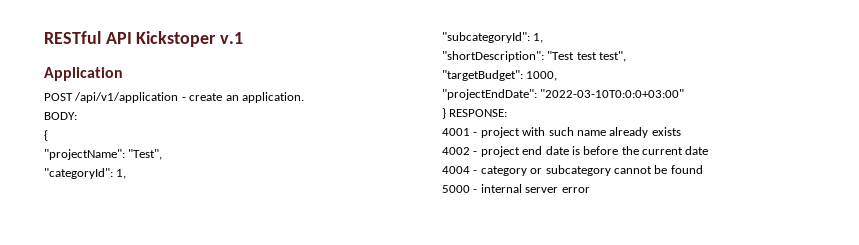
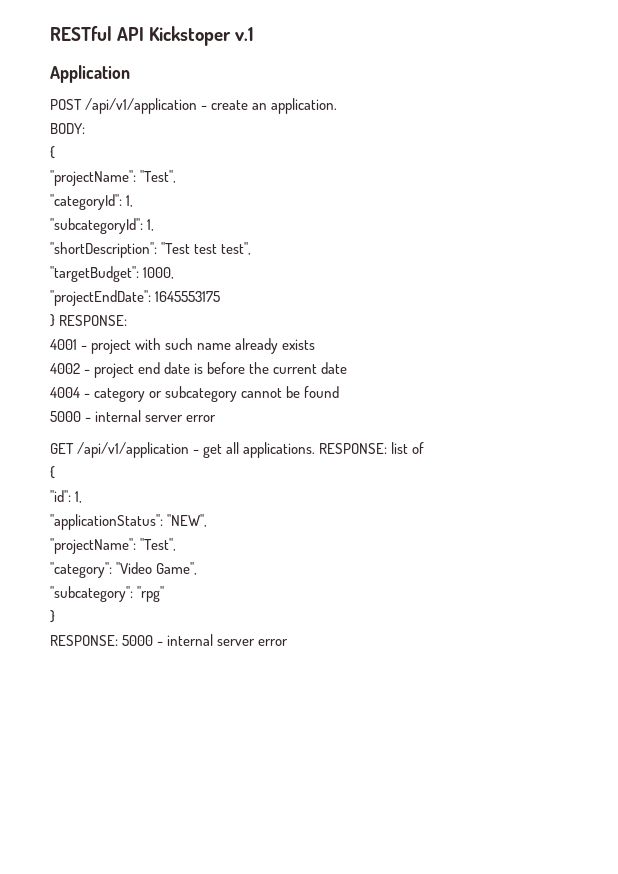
- "projectEndDate": "2022-03-10T0:0:0+03:00"
+ "projectEndDate": 1645553175
+ GET /api/v1/application - get all applications. RESPONSE: list of
+ {
+ "id": 1,
+ "applicationStatus": "NEW",
+ "projectName": "Test",
+ "category": "Video Game",
+ "subcategory": "rpg"
+ }
+ RESPONSE: 5000 - internal server error

